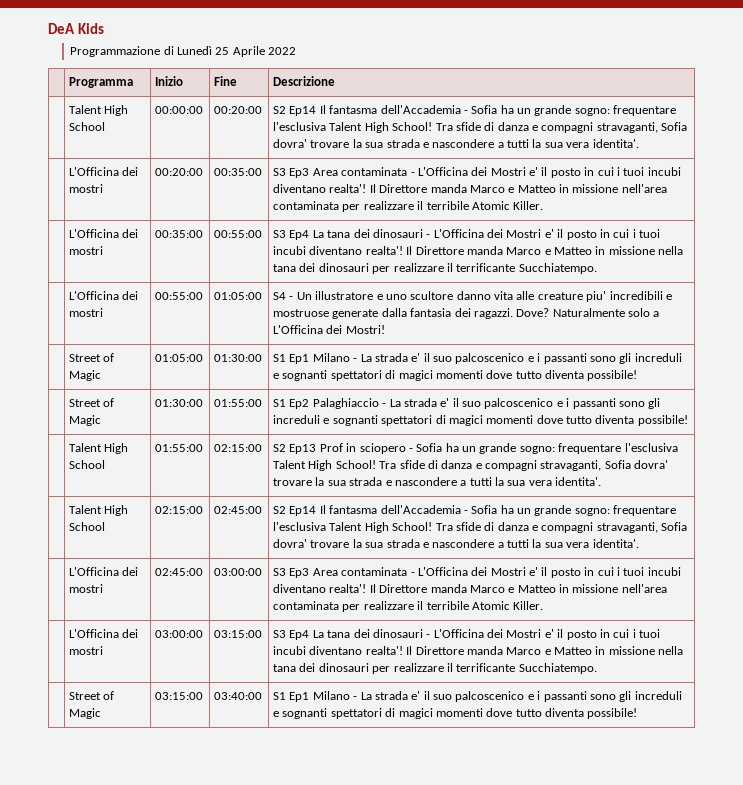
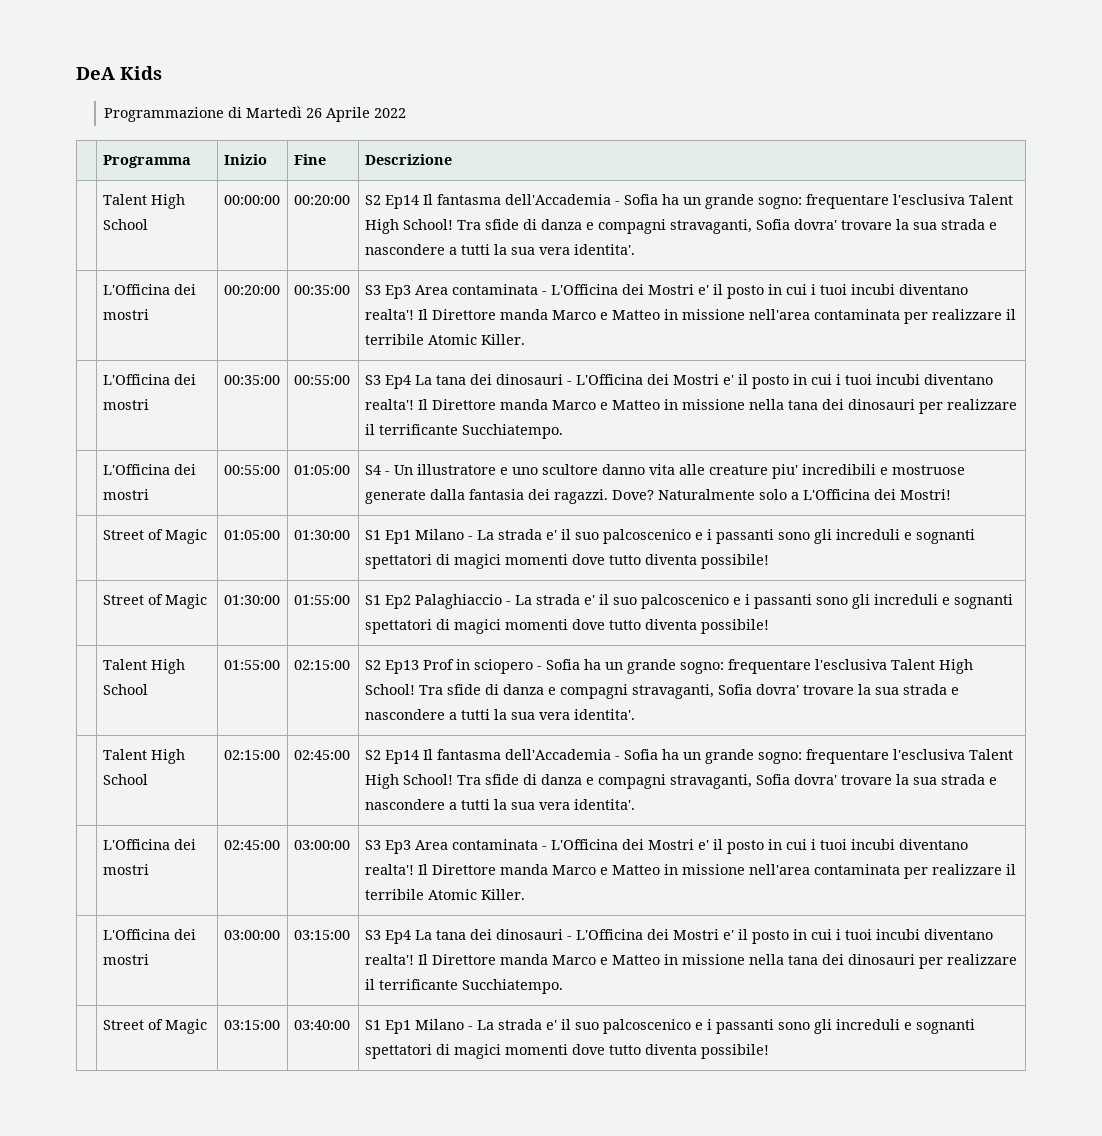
- Programmazione di Lunedì 25 Aprile 2022
+ Programmazione di Martedì 26 Aprile 2022

